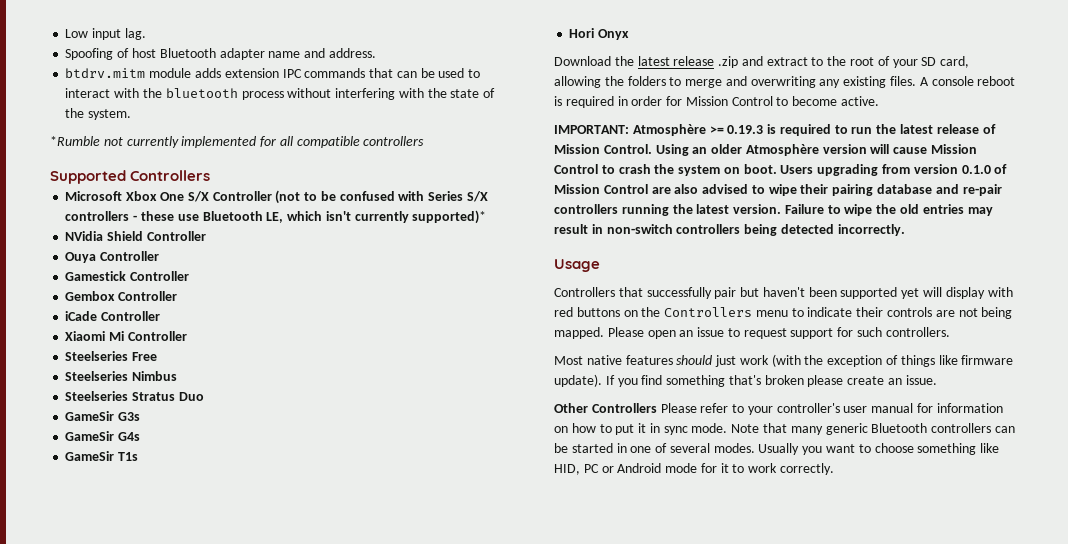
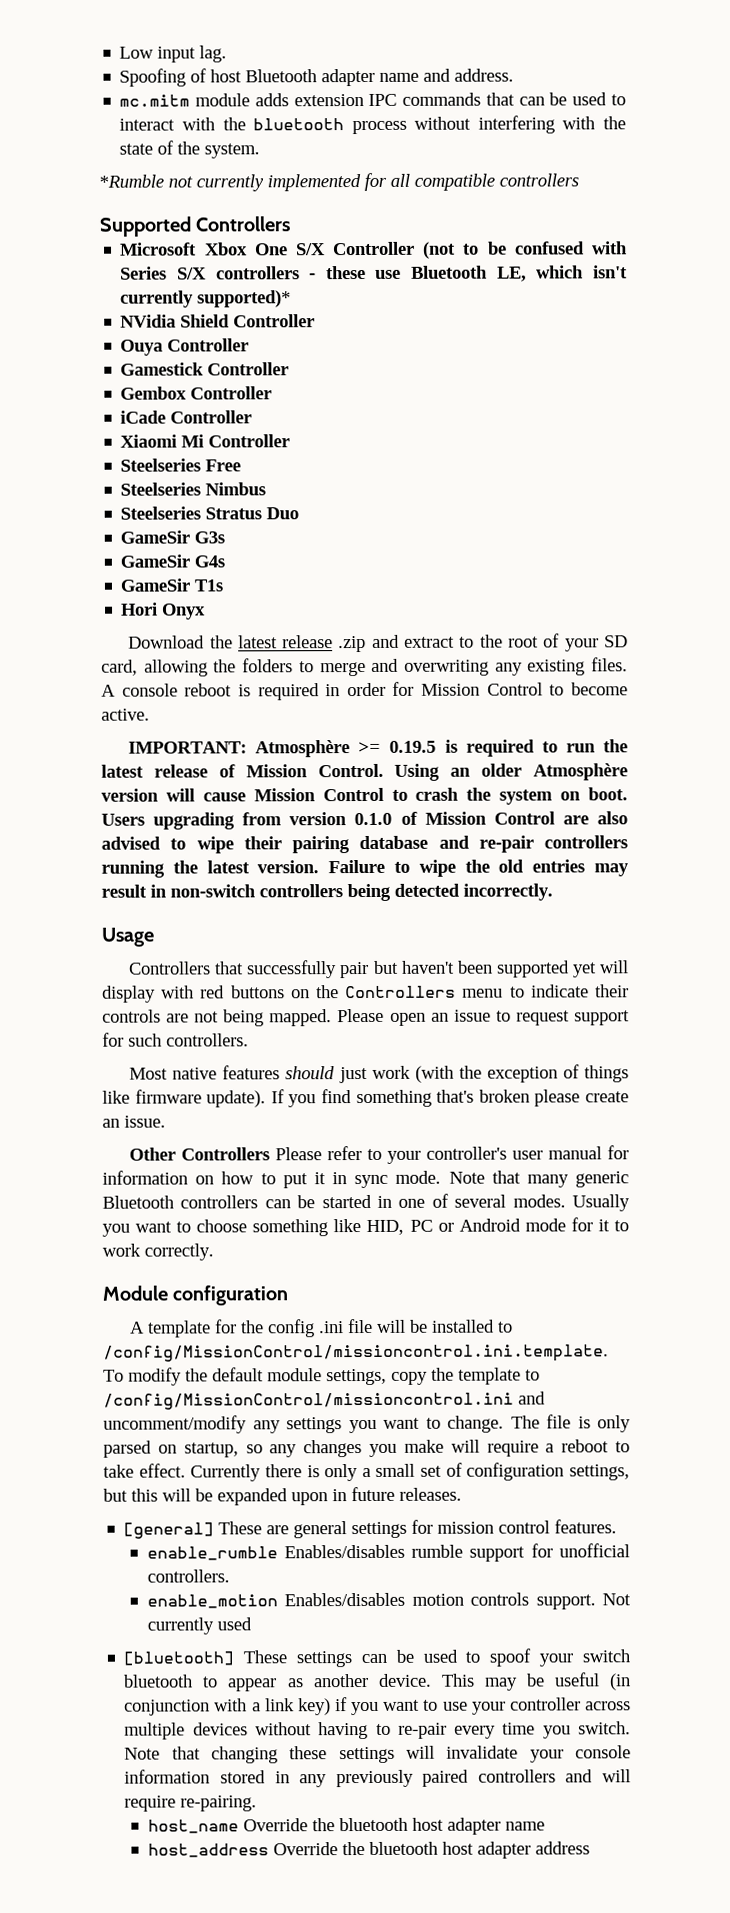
- btdrv.mitm module adds extension IPC commands that can be used to interact with the bluetooth process without interfering with the state of the system.
+ mc.mitm module adds extension IPC commands that can be used to interact with the bluetooth process without interfering with the state of the system.
- IMPORTANT: Atmosphère >= 0.19.3 is required to run the latest release of Mission Control.
+ IMPORTANT: Atmosphère >= 0.19.5 is required to run the latest release of Mission Control.
+ Module configuration
+ A template for the config .ini file will be installed to /config/MissionControl/missioncontrol.ini.template. To modify the default module settings, copy the template to /config/MissionControl/missioncontrol.ini and uncomment/modify any settings you want to change. The file is only parsed on startup, so any changes you make will require a reboot to take effect. Currently there is only a small set of configuration settings, but this will be expanded upon in future releases.
+ [general] These are general settings for mission control features.
+ enable_rumble Enables/disables rumble support for unofficial controllers.
+ enable_motion Enables/disables motion controls support. Not currently used
+ [bluetooth] These settings can be used to spoof your switch bluetooth to appear as another device. This may be useful (in conjunction with a link key) if you want to use your controller across multiple devices without having to re-pair every time you switch. Note that changing these settings will invalidate your console information stored in any previously paired controllers and will require re-pairing.
+ host_name Override the bluetooth host adapter name
+ host_address Override the bluetooth host adapter address

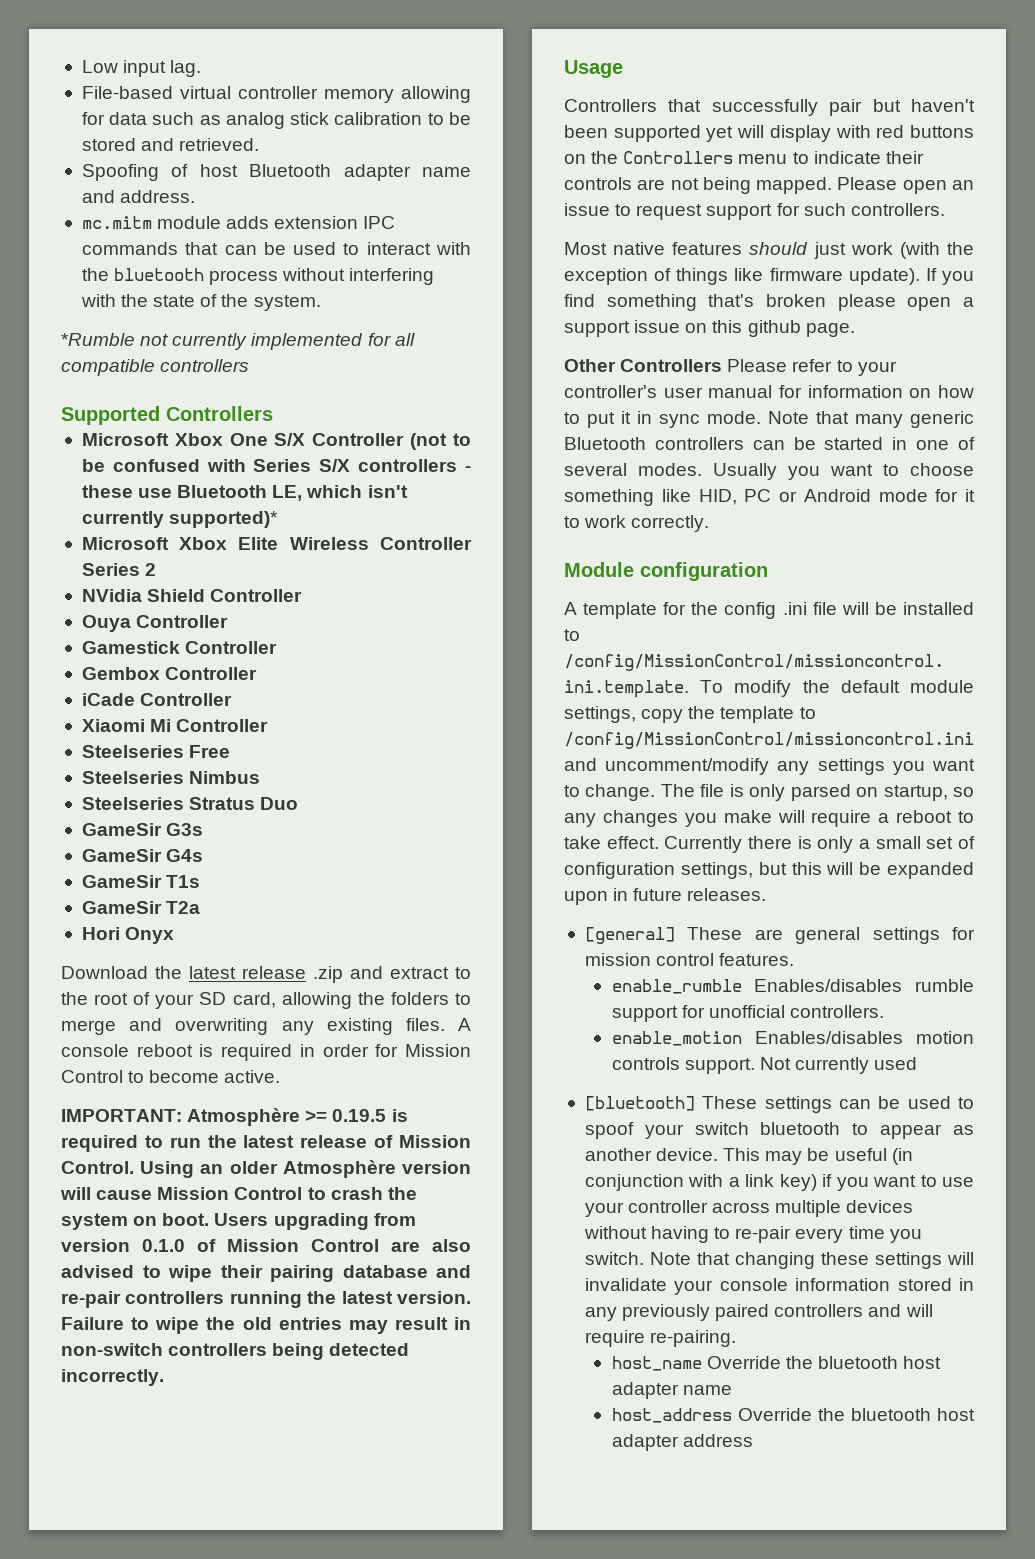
+ File-based virtual controller memory allowing for data such as analog stick calibration to be stored and retrieved.
+ Microsoft Xbox Elite Wireless Controller Series 2
+ GameSir T2a
- If you find something that's broken please create an issue.
+ If you find something that's broken please open a support issue on this github page.

